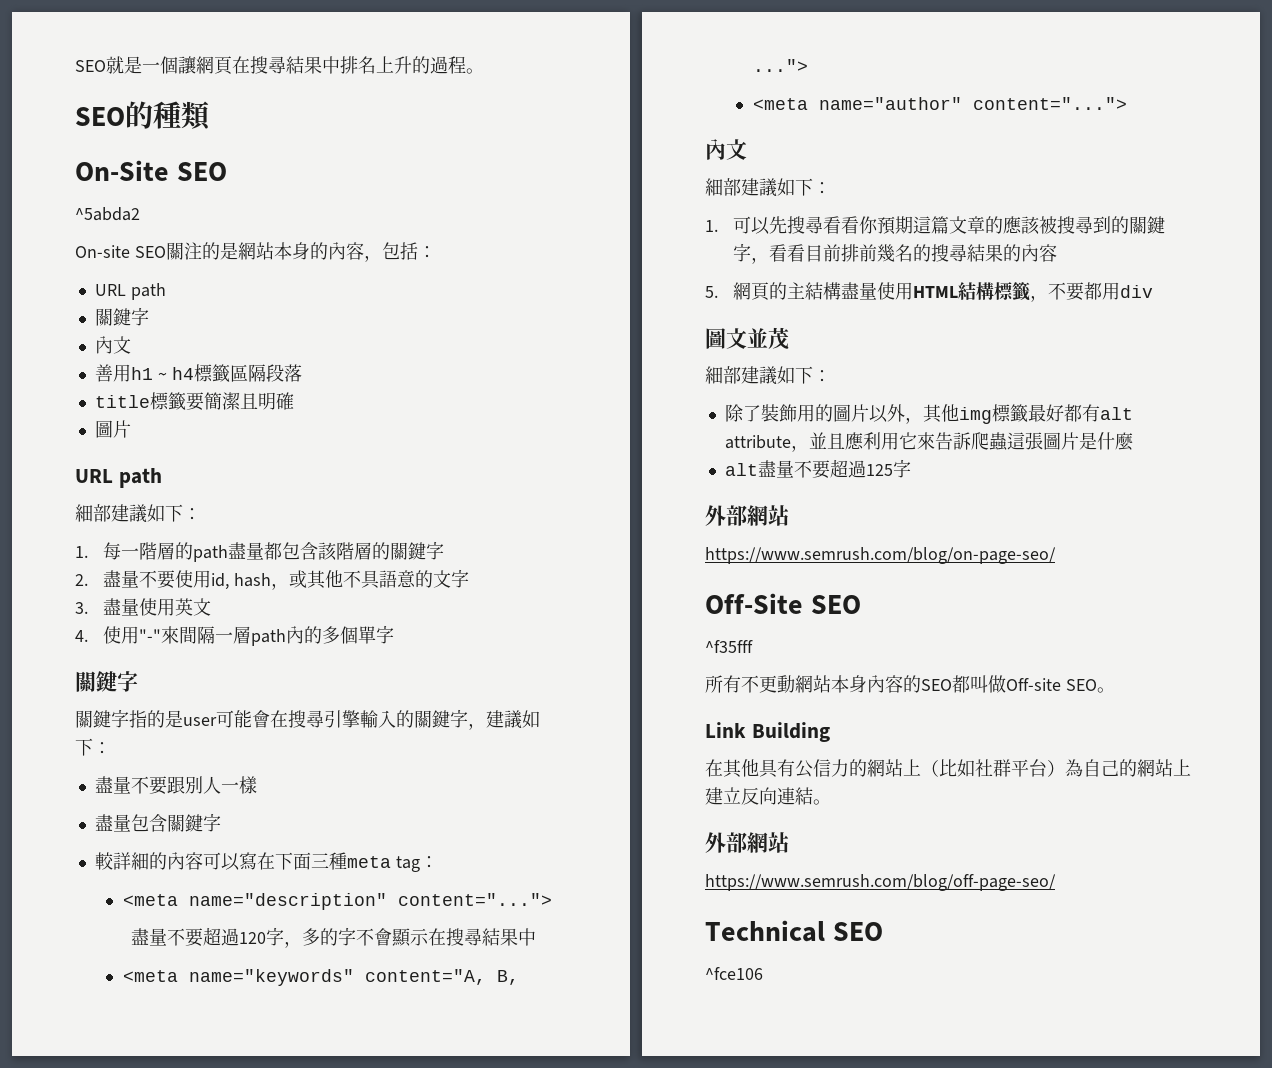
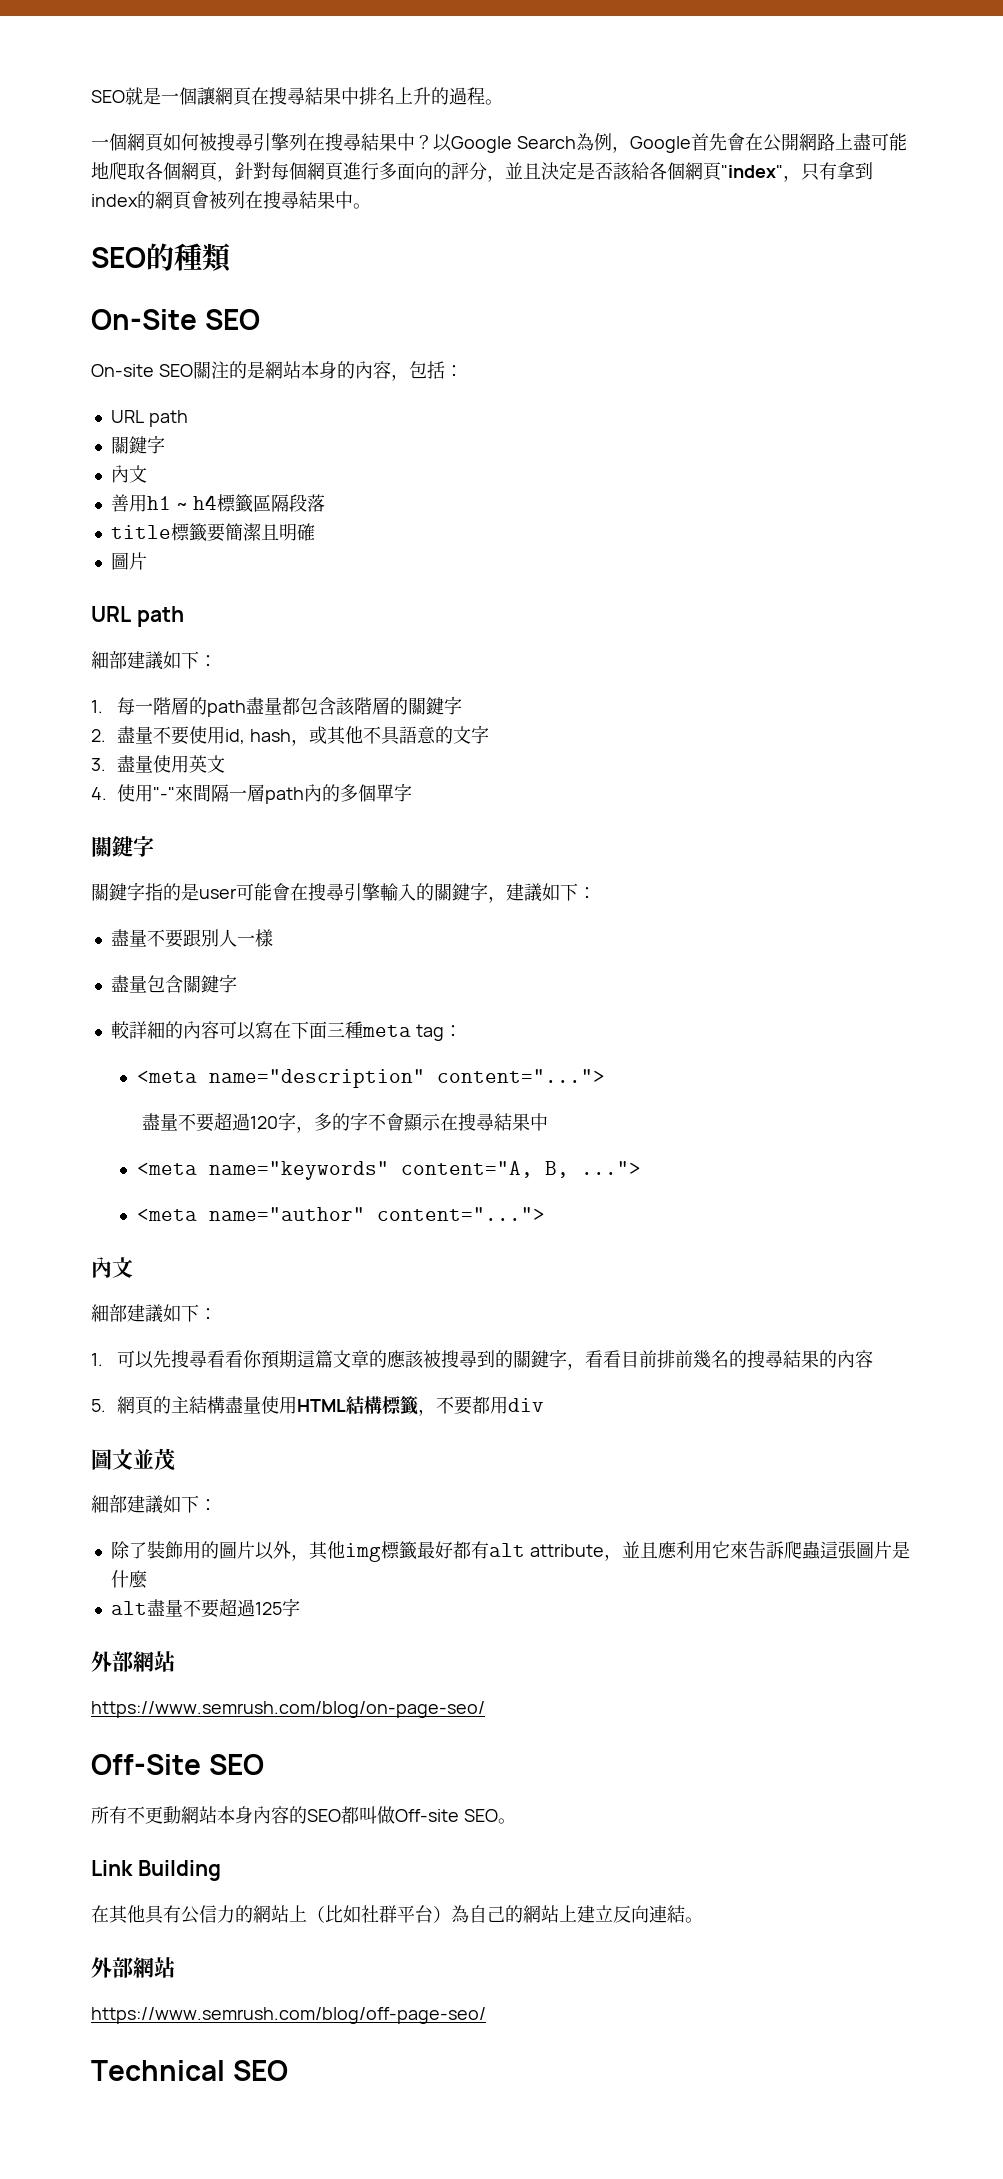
+ 一個網頁如何被搜尋引擎列在搜尋結果中？以Google Search為例，Google首先會在公開網路上盡可能地爬取各個網頁，針對每個網頁進行多面向的評分，並且決定是否該給各個網頁"index"，只有拿到index的網頁會被列在搜尋結果中。
- ^5abda2
- ^f35fff
- ^fce106

